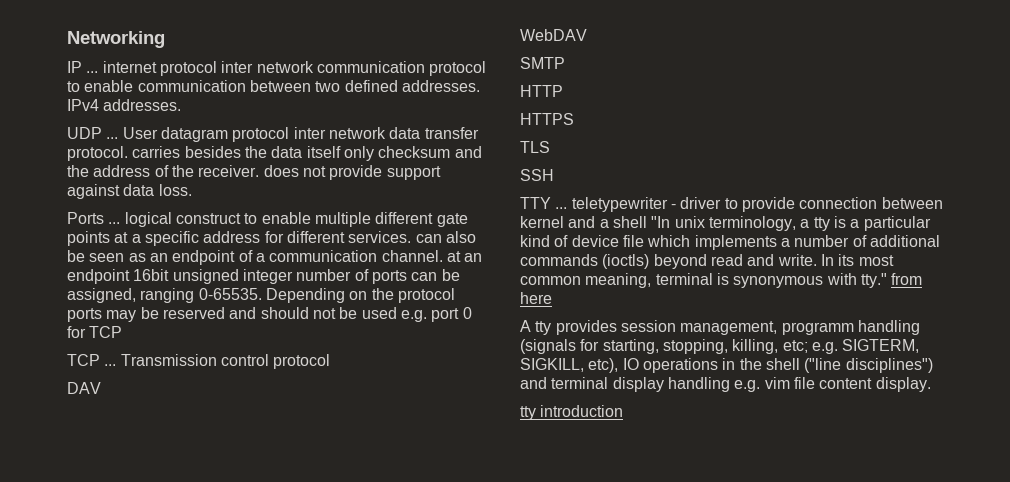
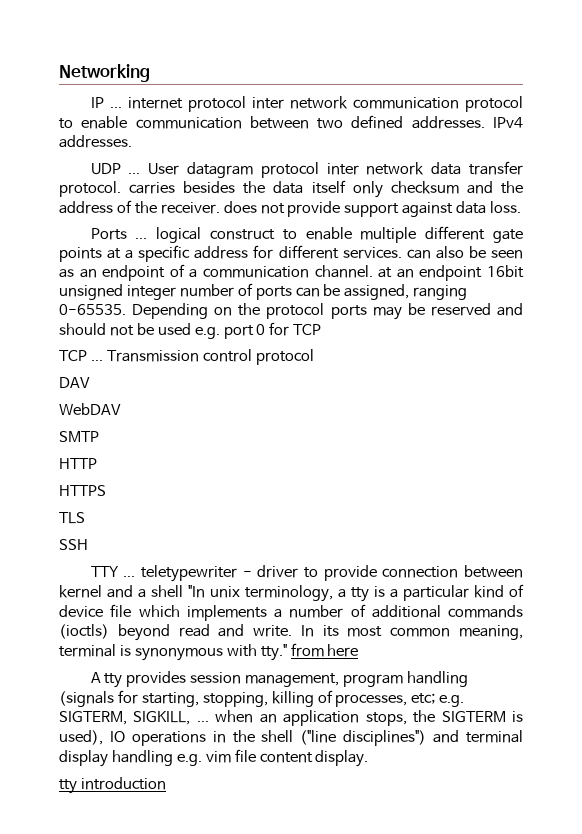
- A tty provides session management, programm handling (signals for starting, stopping, killing, etc; e.g. SIGTERM, SIGKILL, etc), IO operations in the shell ("line disciplines") and terminal display handling e.g. vim file content display.
+ A tty provides session management, program handling (signals for starting, stopping, killing of processes, etc; e.g. SIGTERM, SIGKILL, ... when an application stops, the SIGTERM is used), IO operations in the shell ("line disciplines") and terminal display handling e.g. vim file content display.

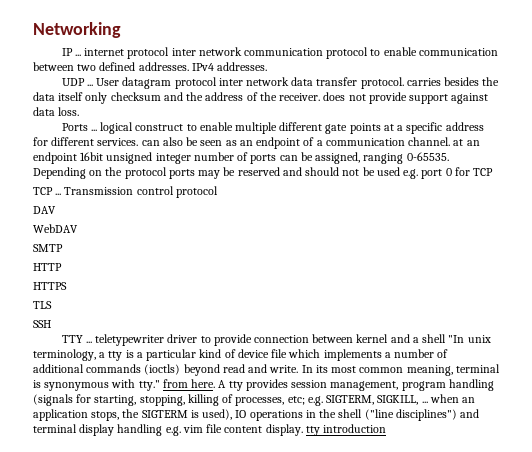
- TTY ... teletypewriter - driver to provide connection between kernel and a shell "In unix terminology, a tty is a particular kind of device file which implements a number of additional commands (ioctls) beyond read and write.
+ TTY ... teletypewriter driver to provide connection between kernel and a shell "In unix terminology, a tty is a particular kind of device file which implements a number of additional commands (ioctls) beyond read and write.
- In its most common meaning, terminal is synonymous with tty." from here
- A tty provides session management, program handling (signals for starting, stopping, killing of processes, etc; e.g. SIGTERM, SIGKILL, ... when an application stops, the SIGTERM is used), IO operations in the shell ("line disciplines") and terminal display handling e.g. vim file content display.
- tty introduction
+ In its most common meaning, terminal is synonymous with tty." from here. A tty provides session management, program handling (signals for starting, stopping, killing of processes, etc; e.g. SIGTERM, SIGKILL, ... when an application stops, the SIGTERM is used), IO operations in the shell ("line disciplines") and terminal display handling e.g. vim file content display. tty introduction

